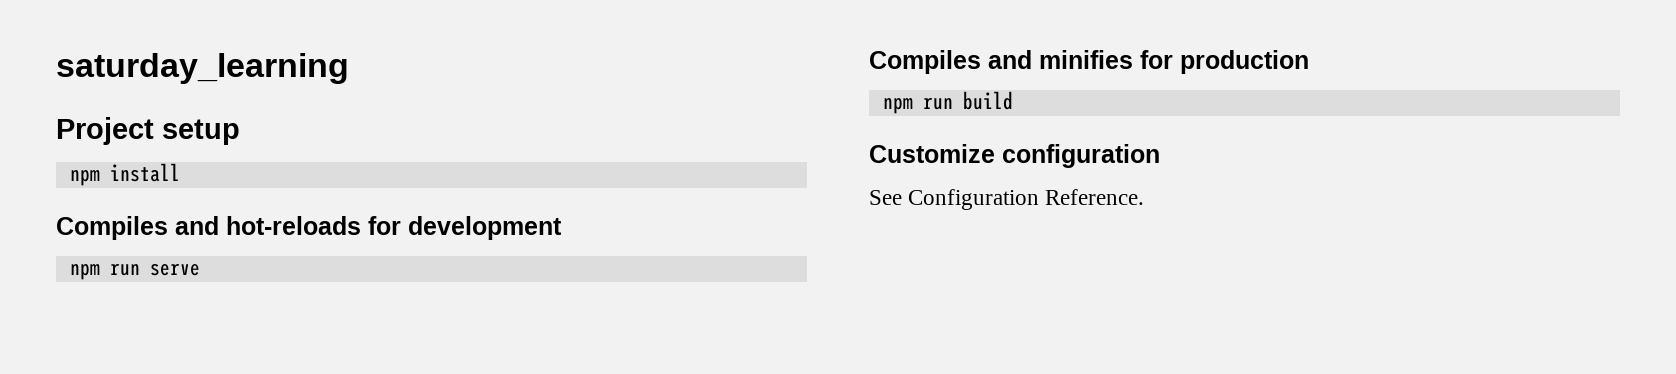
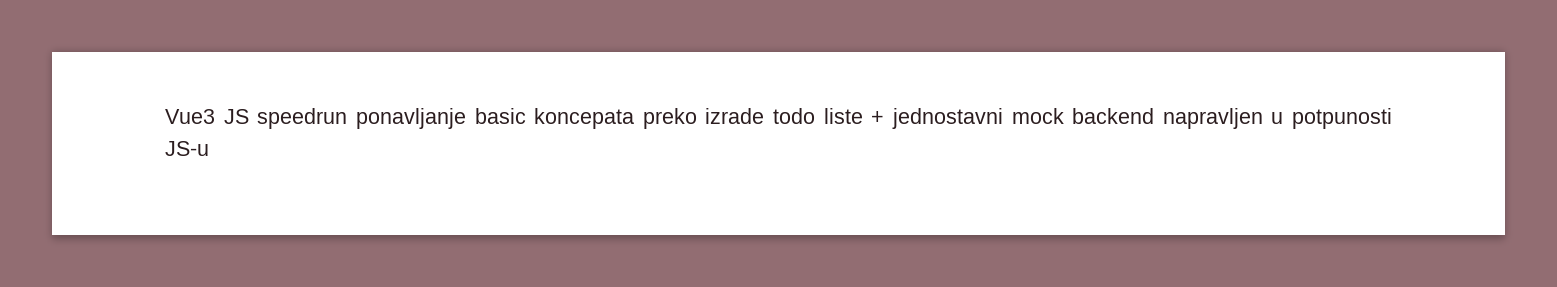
- saturday_learning
- Project setup
- npm install
- Compiles and hot-reloads for development
- npm run serve
- Compiles and minifies for production
- npm run build
- Customize configuration
- See Configuration Reference.
+ Vue3 JS speedrun ponavljanje basic koncepata preko izrade todo liste + jednostavni mock backend napravljen u potpunosti JS-u

